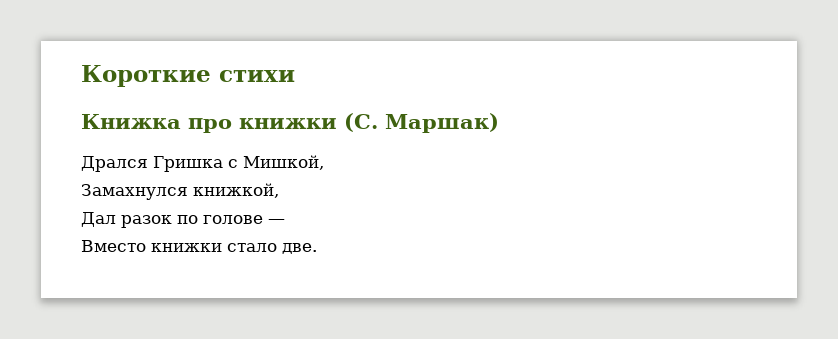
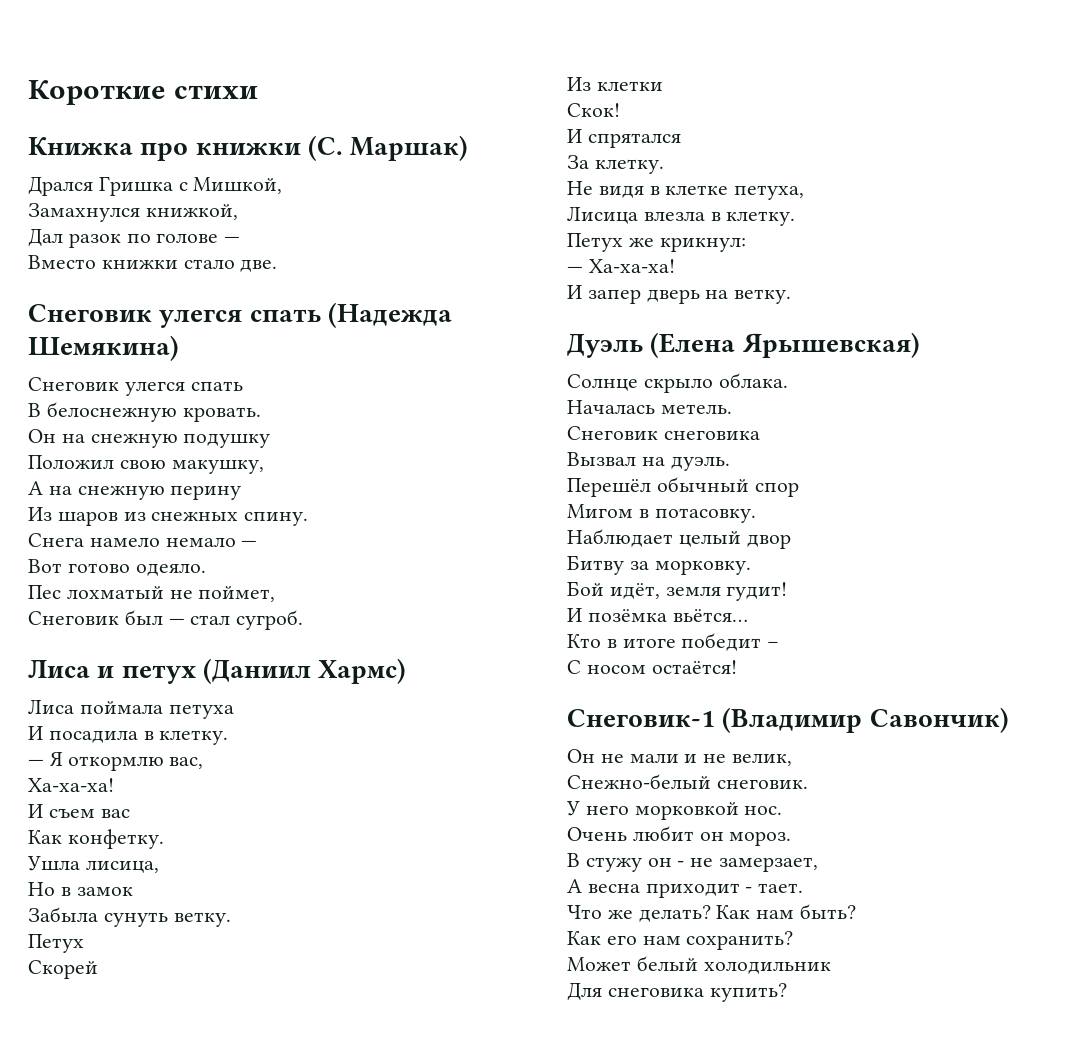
+ Снеговик улегся спать (Надежда Шемякина)
+ Снеговик улегся спать
+ В белоснежную кровать.
+ Он на снежную подушку
+ Положил свою макушку,
+ А на снежную перину
+ Из шаров из снежных спину.
+ Снега намело немало —
+ Вот готово одеяло.
+ Пес лохматый не поймет,
+ Снеговик был — стал сугроб.
+ Лиса и петух (Даниил Хармс)
+ Лиса поймала петуха
+ И посадила в клетку.
+ — Я откормлю вас,
+ Ха-ха-ха!
+ И съем вас
+ Как конфетку.
+ Ушла лисица,
+ Но в замок
+ Забыла сунуть ветку.
+ Петух
+ Скорей
+ Из клетки
+ Скок!
+ И спрятался
+ За клетку.
+ Не видя в клетке петуха,
+ Лисица влезла в клетку.
+ Петух же крикнул:
+ — Ха-ха-ха!
+ И запер дверь на ветку.
+ Дуэль (Елена Ярышевская)
+ Солнце скрыло облака.
+ Началась метель.
+ Снеговик снеговика
+ Вызвал на дуэль.
+ Перешёл обычный спор
+ Мигом в потасовку.
+ Наблюдает целый двор
+ Битву за морковку.
+ Бой идёт, земля гудит!
+ И позёмка вьётся…
+ Кто в итоге победит –
+ С носом остаётся!
+ Снеговик-1 (Владимир Савончик)
+ Он не мали и не велик,
+ Снежно-белый снеговик.
+ У него морковкой нос.
+ Очень любит он мороз.
+ В стужу он - не замерзает,
+ А весна приходит - тает.
+ Что же делать? Как нам быть?
+ Как его нам сохранить?
+ Может белый холодильник
+ Для снеговика купить?

